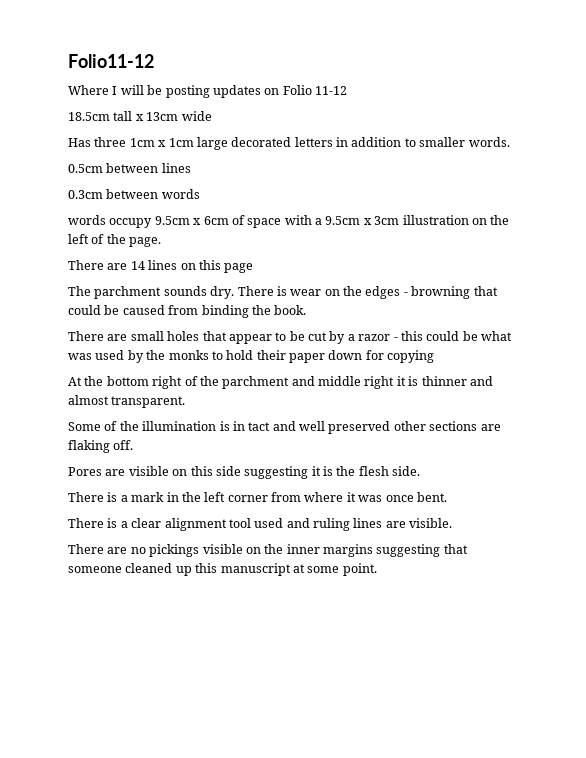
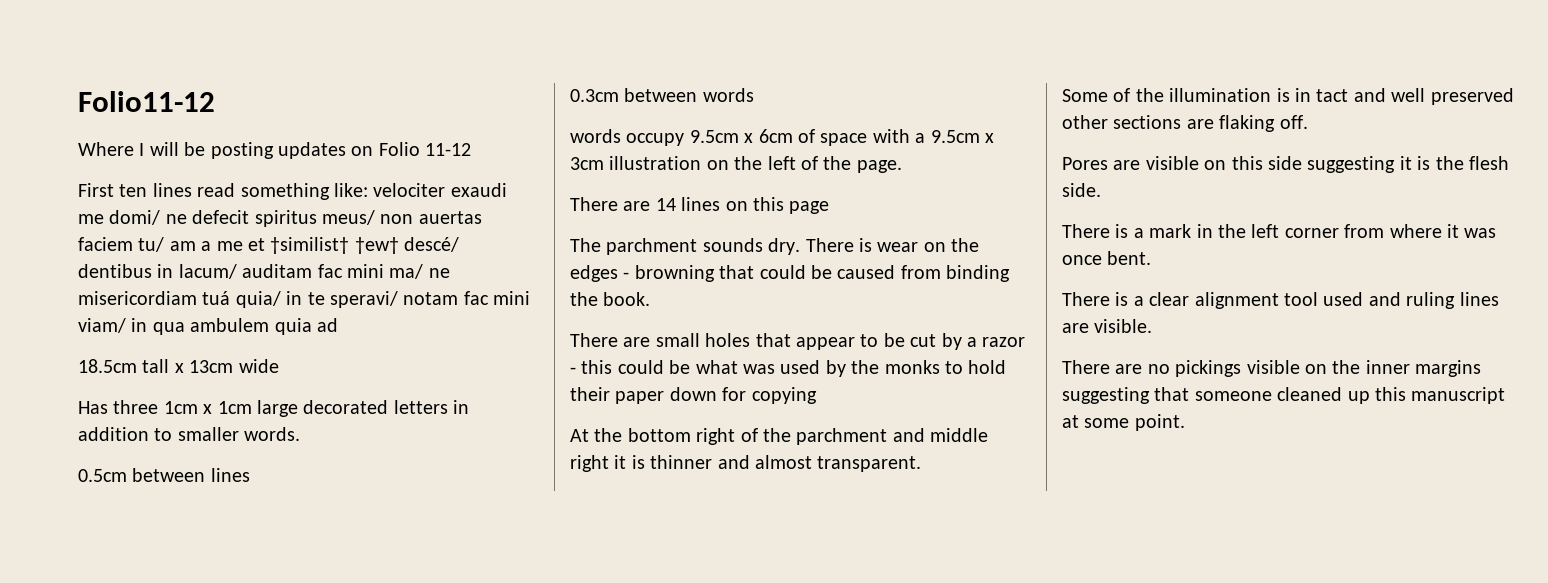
+ First ten lines read something like: velociter exaudi me domi/ ne defecit spiritus meus/ non auertas faciem tu/ am a me et †similist† †ew† descé/ dentibus in lacum/ auditam fac mini ma/ ne misericordiam tuá quia/ in te speravi/ notam fac mini viam/ in qua ambulem quia ad

